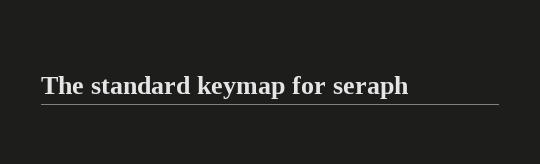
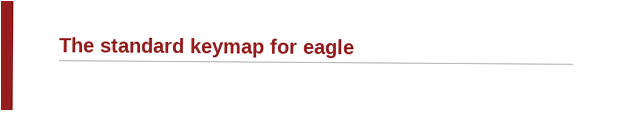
- The standard keymap for seraph
+ The standard keymap for eagle

